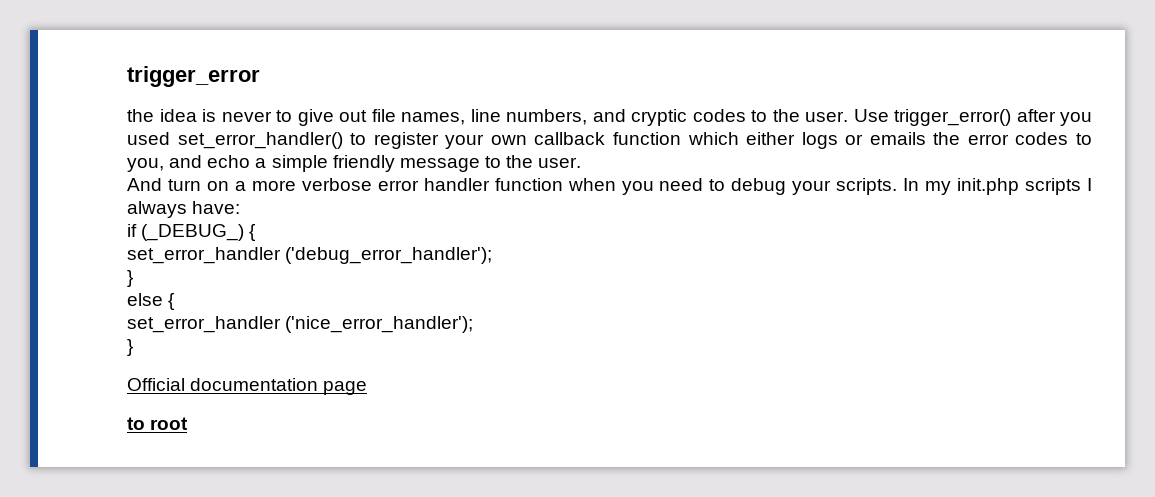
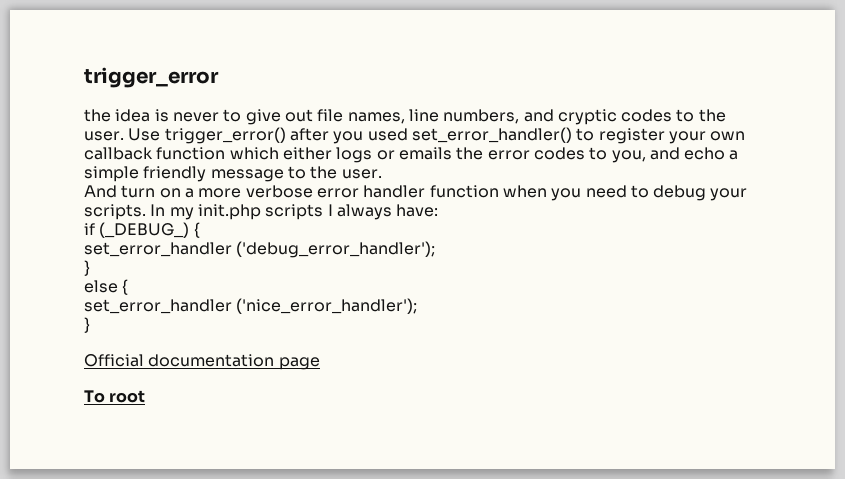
- to root
+ To root

